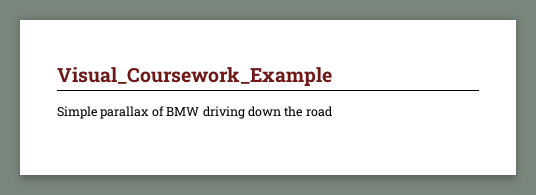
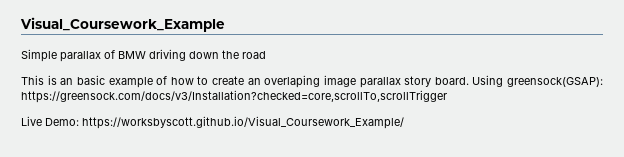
+ This is an basic example of how to create an overlaping image parallax story board. Using greensock(GSAP): https://greensock.com/docs/v3/Installation?checked=core,scrollTo,scrollTrigger
+ Live Demo: https://worksbyscott.github.io/Visual_Coursework_Example/

